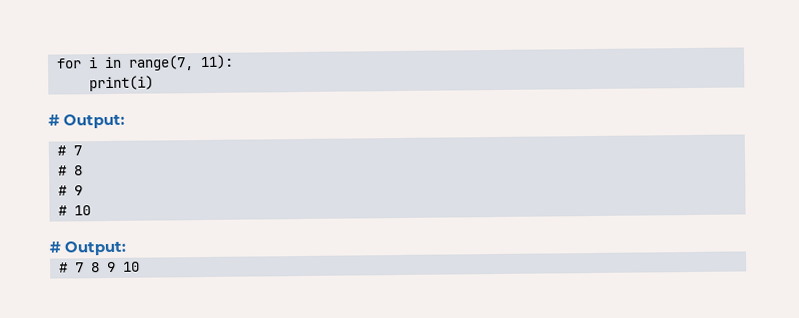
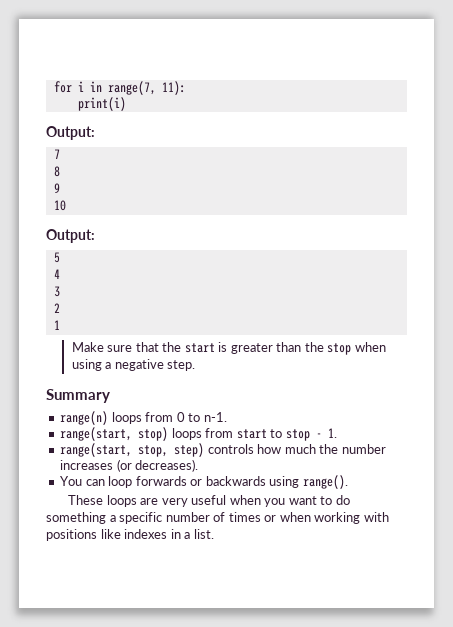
  print(i)
- # Output:
- # 7
+ Output:
+ 7
- # 8
+ 8
- # 9
+ 9
- # 10
- # Output:
- # 7 8 9 10
+ 10
+ Output:
+ 5
+ 4
+ 3
+ 2
+ 1
+ Make sure that the start is greater than the stop when using a negative step.
+ Summary
+ range(n) loops from 0 to n-1.
+ range(start, stop) loops from start to stop - 1.
+ range(start, stop, step) controls how much the number increases (or decreases).
+ You can loop forwards or backwards using range().
+ These loops are very useful when you want to do something a specific number of times or when working with positions like indexes in a list.

